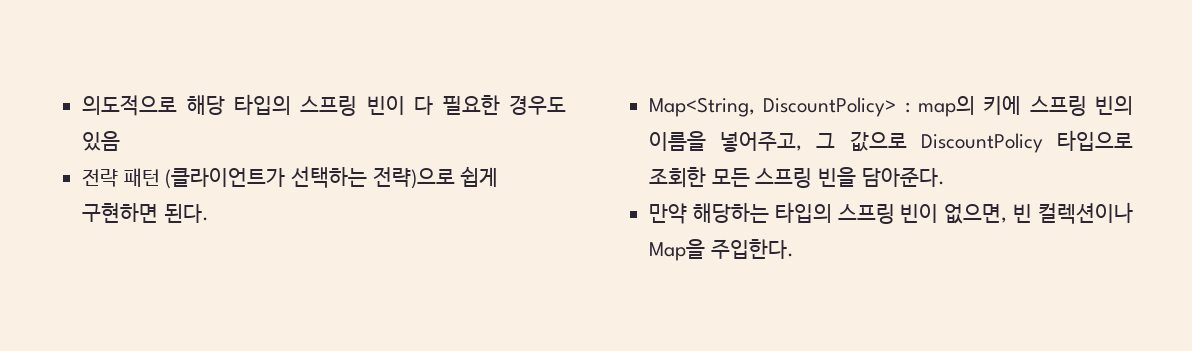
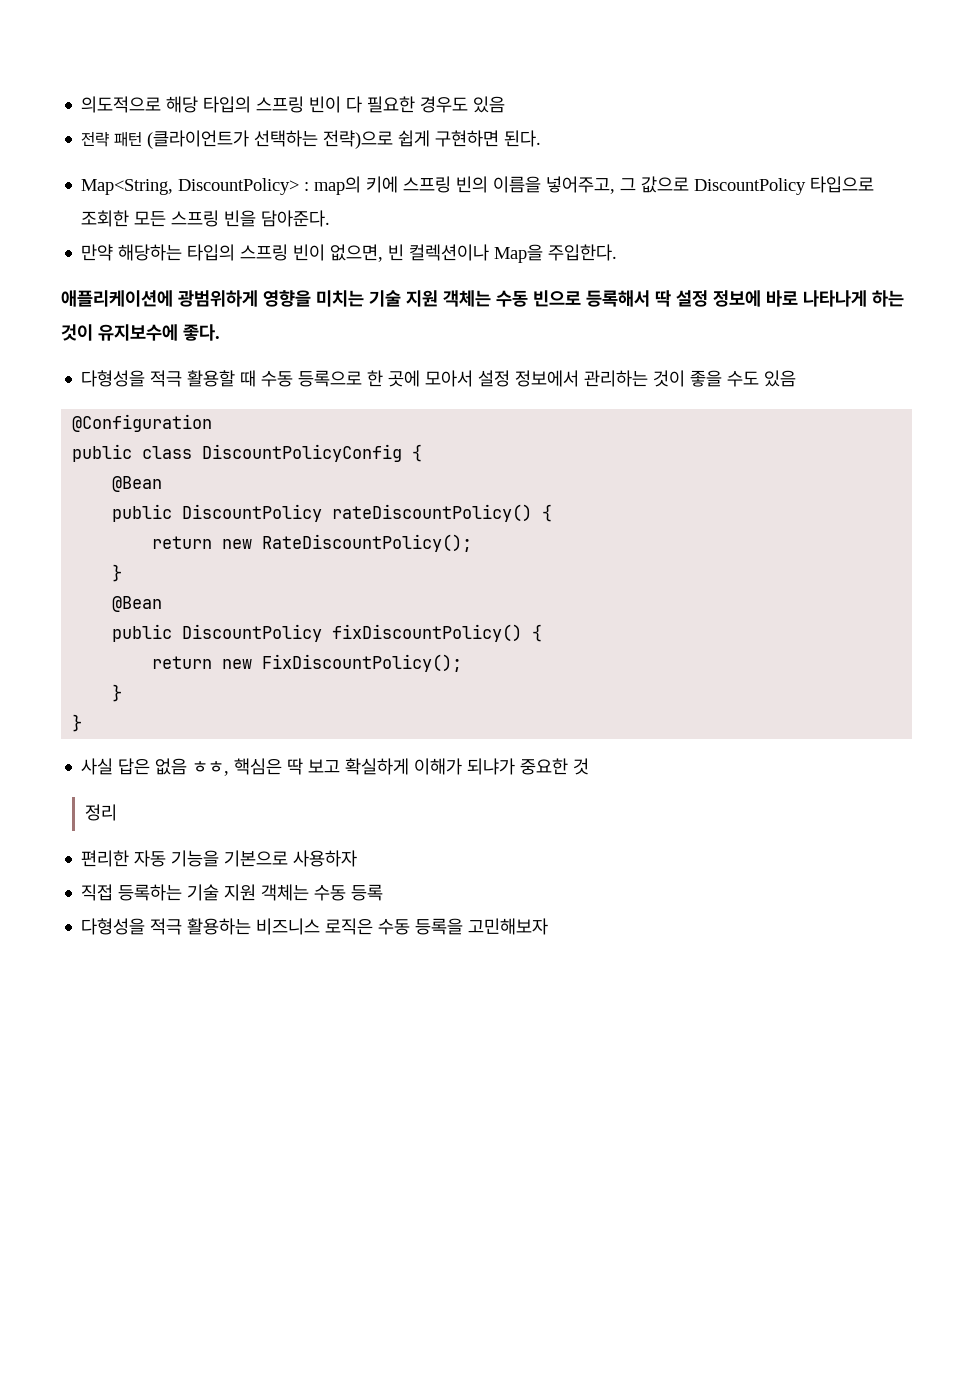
+ 애플리케이션에 광범위하게 영향을 미치는 기술 지원 객체는 수동 빈으로 등록해서 딱 설정 정보에 바로 나타나게 하는 것이 유지보수에 좋다.
+ 다형성을 적극 활용할 때 수동 등록으로 한 곳에 모아서 설정 정보에서 관리하는 것이 좋을 수도 있음
+ @Configuration
+ public class DiscountPolicyConfig {
+ @Bean
+ public DiscountPolicy rateDiscountPolicy() {
+ return new RateDiscountPolicy();
+ }
+ @Bean
+ public DiscountPolicy fixDiscountPolicy() {
+ return new FixDiscountPolicy();
+ }
+ }
+ 사실 답은 없음 ㅎㅎ, 핵심은 딱 보고 확실하게 이해가 되냐가 중요한 것
+ 정리
+ 편리한 자동 기능을 기본으로 사용하자
+ 직접 등록하는 기술 지원 객체는 수동 등록
+ 다형성을 적극 활용하는 비즈니스 로직은 수동 등록을 고민해보자

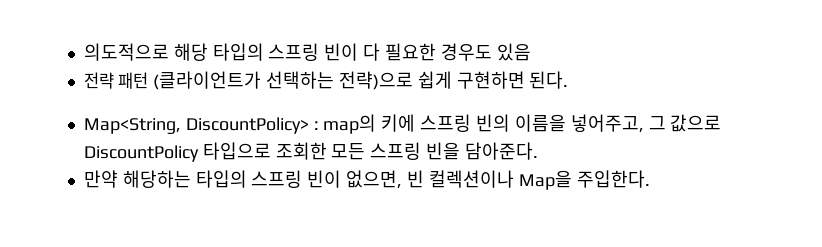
- 애플리케이션에 광범위하게 영향을 미치는 기술 지원 객체는 수동 빈으로 등록해서 딱 설정 정보에 바로 나타나게 하는 것이 유지보수에 좋다.
- 다형성을 적극 활용할 때 수동 등록으로 한 곳에 모아서 설정 정보에서 관리하는 것이 좋을 수도 있음
- @Configuration
- public class DiscountPolicyConfig {
- @Bean
- public DiscountPolicy rateDiscountPolicy() {
- return new RateDiscountPolicy();
- }
- @Bean
- public DiscountPolicy fixDiscountPolicy() {
- return new FixDiscountPolicy();
- }
- }
- 사실 답은 없음 ㅎㅎ, 핵심은 딱 보고 확실하게 이해가 되냐가 중요한 것
- 정리
- 편리한 자동 기능을 기본으로 사용하자
- 직접 등록하는 기술 지원 객체는 수동 등록
- 다형성을 적극 활용하는 비즈니스 로직은 수동 등록을 고민해보자

